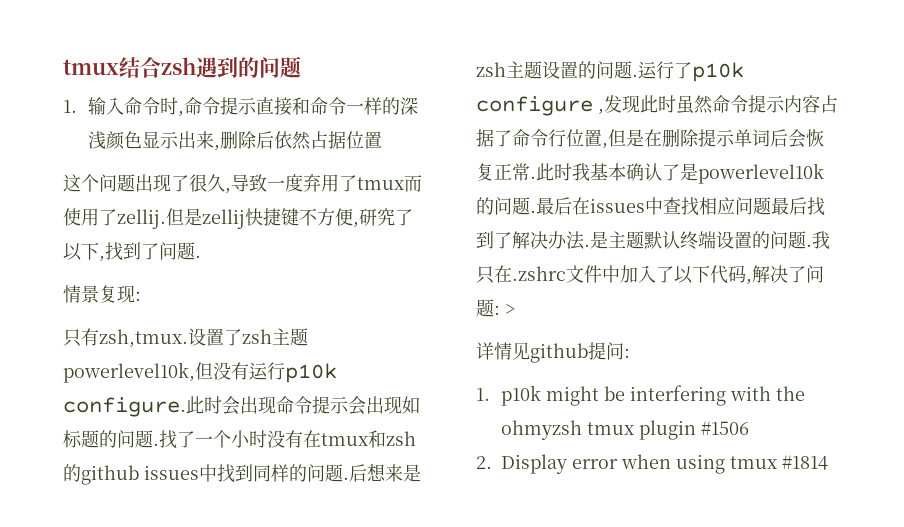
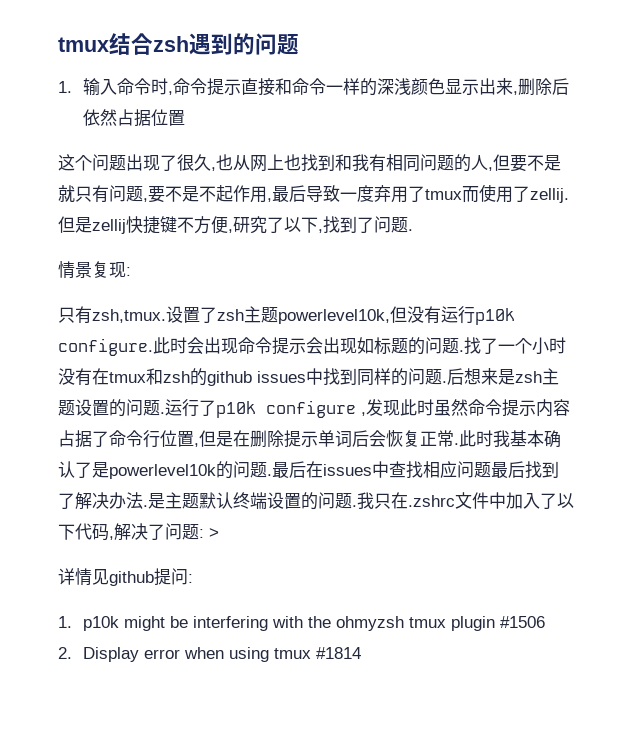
- 这个问题出现了很久,导致一度弃用了tmux而使用了zellij.
+ 这个问题出现了很久,也从网上也找到和我有相同问题的人,但要不是就只有问题,要不是不起作用,最后导致一度弃用了tmux而使用了zellij.

